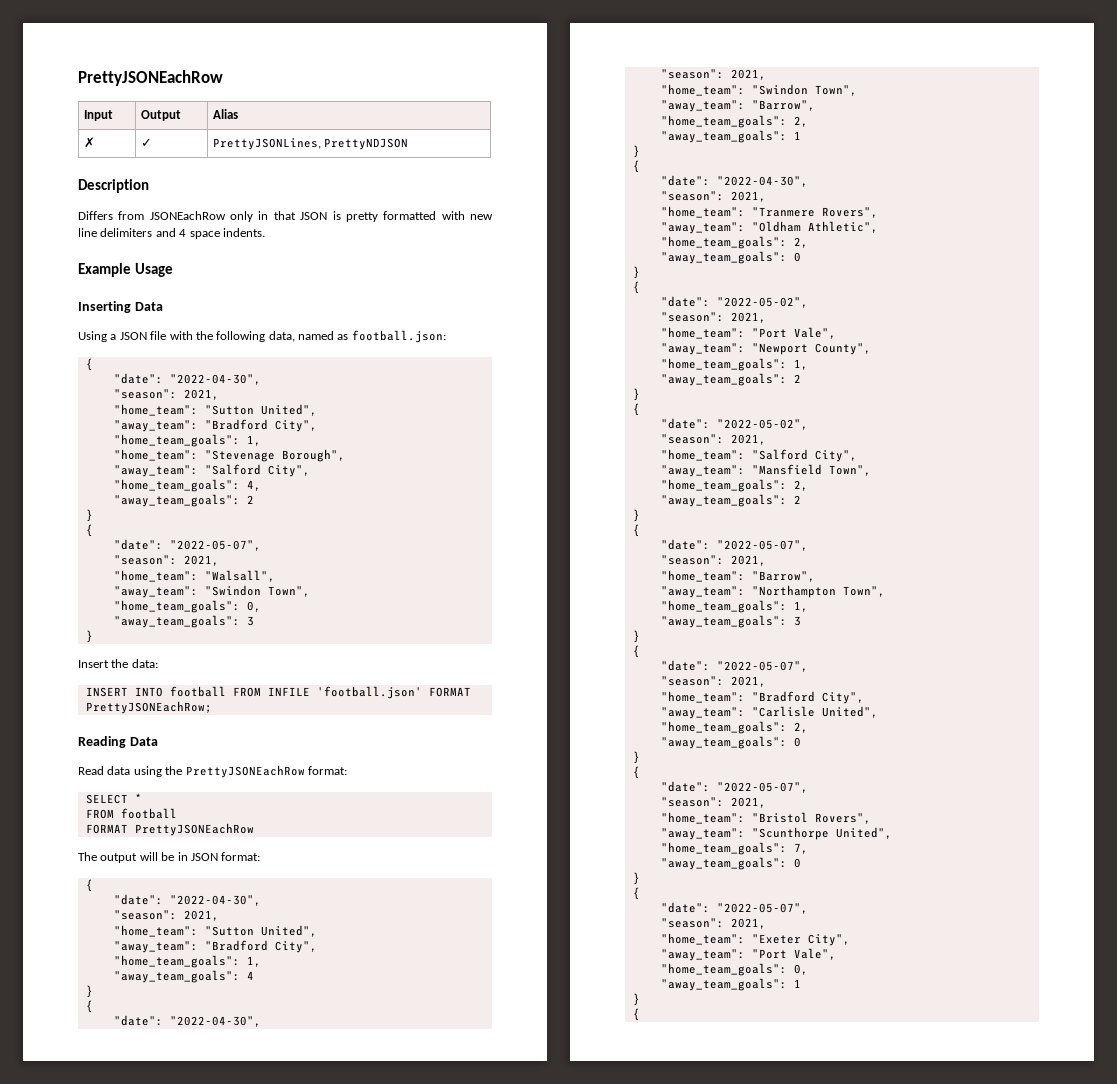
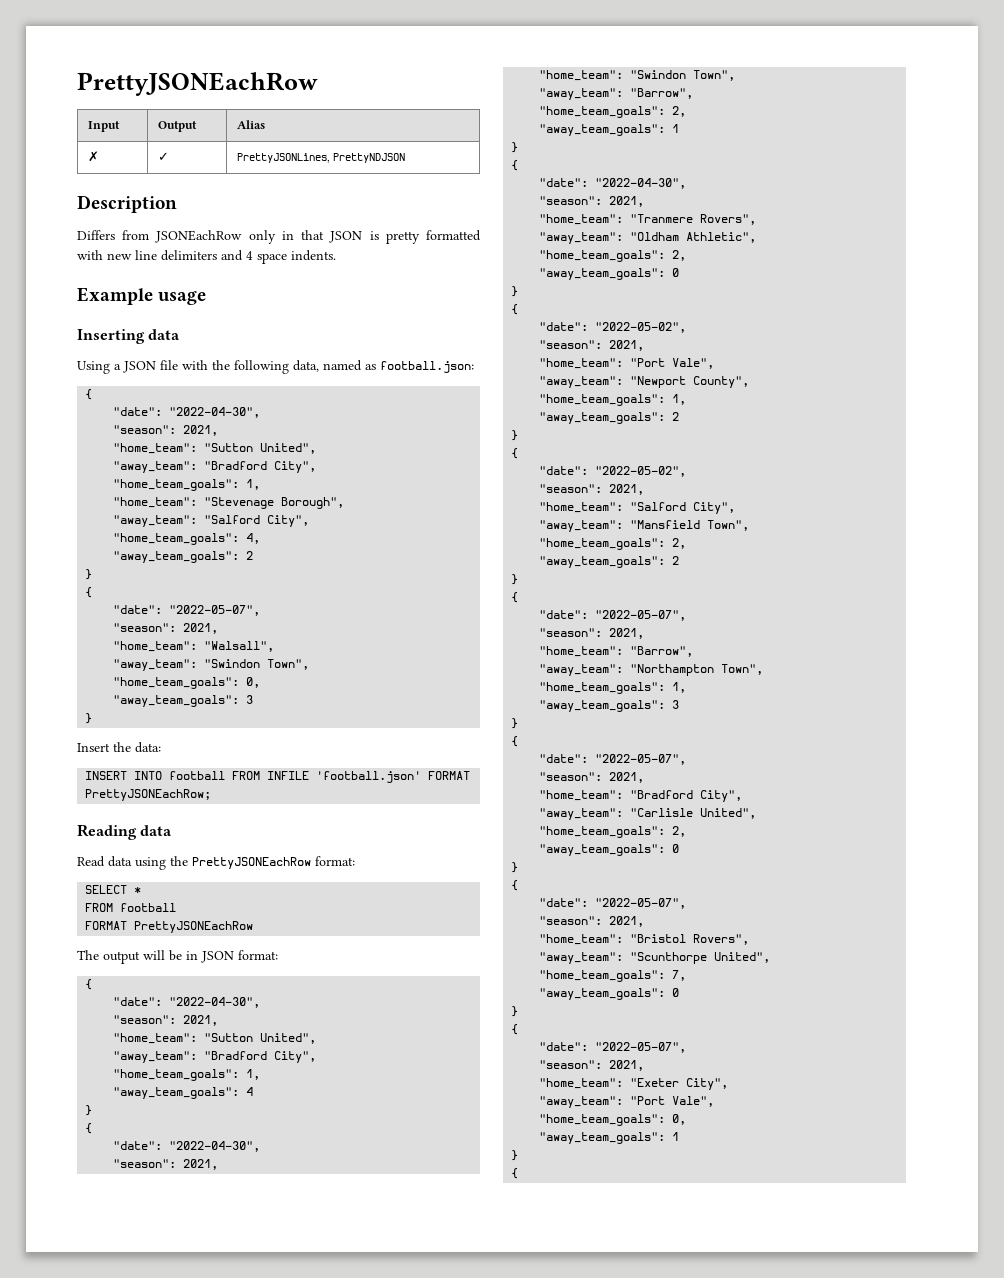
- Example Usage
+ Example usage
- Inserting Data
+ Inserting data
- Reading Data
+ Reading data

